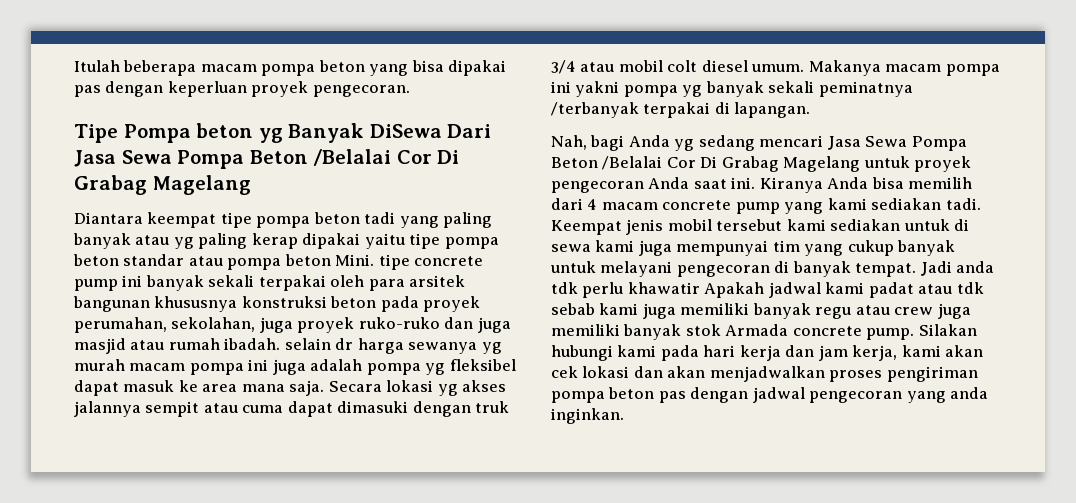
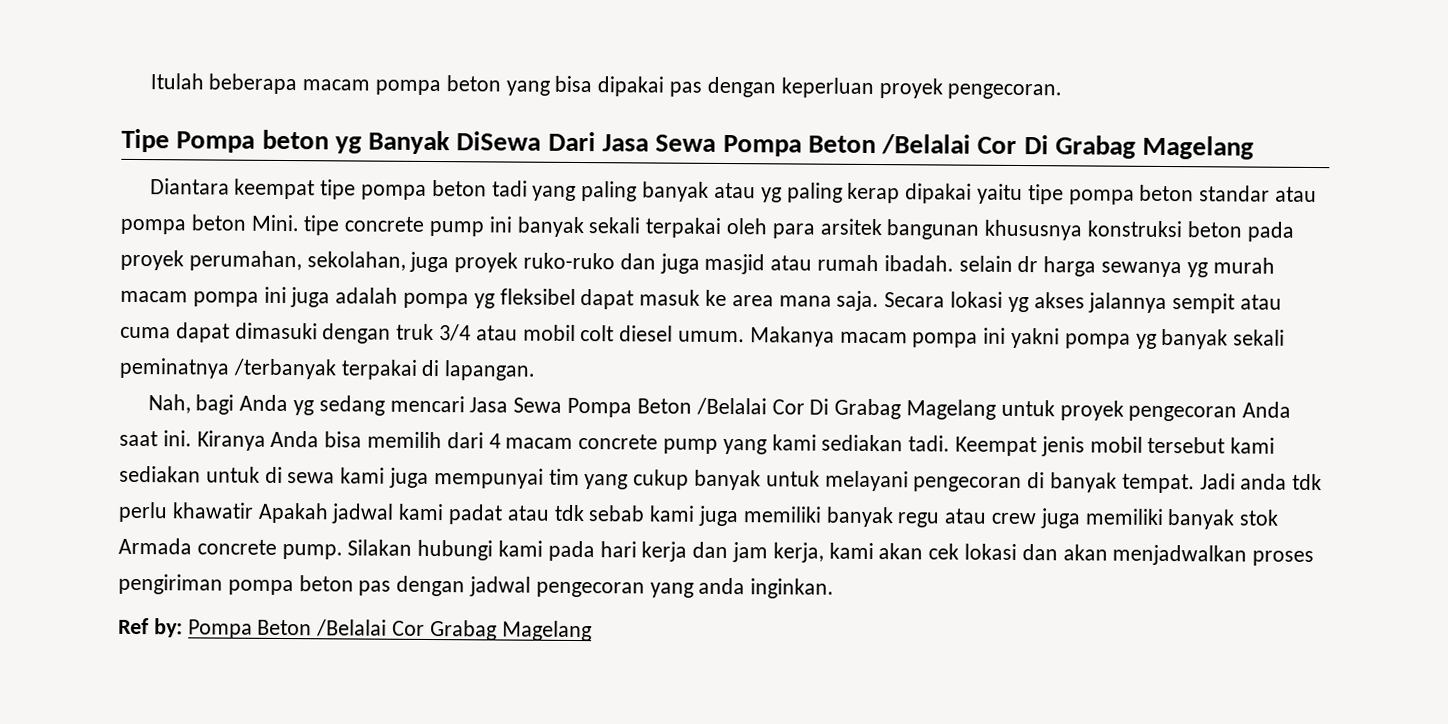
+ Ref by: Pompa Beton /Belalai Cor Grabag Magelang

